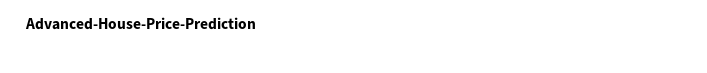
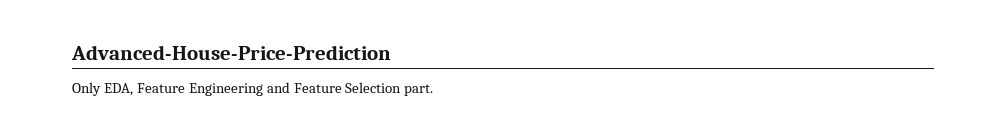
+ Only EDA, Feature Engineering and Feature Selection part.

